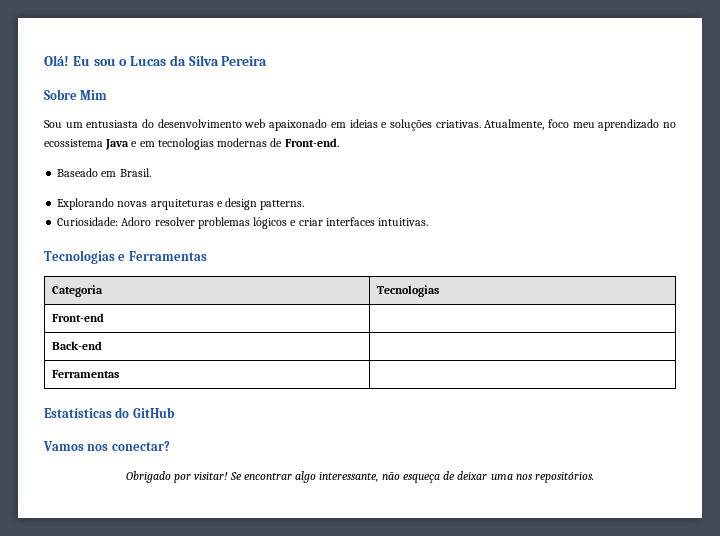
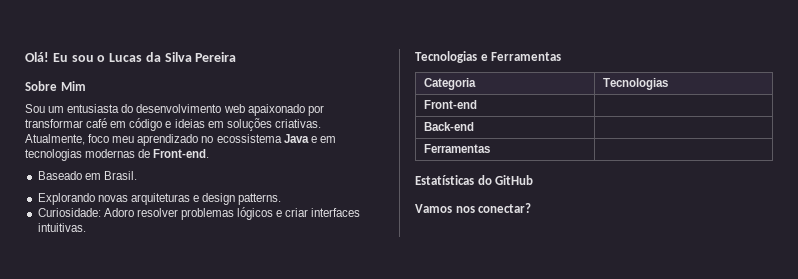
- Sou um entusiasta do desenvolvimento web apaixonado em ideias e soluções criativas.
+ Sou um entusiasta do desenvolvimento web apaixonado por transformar café em código e ideias em soluções criativas.
- Obrigado por visitar! Se encontrar algo interessante, não esqueça de deixar uma nos repositórios.

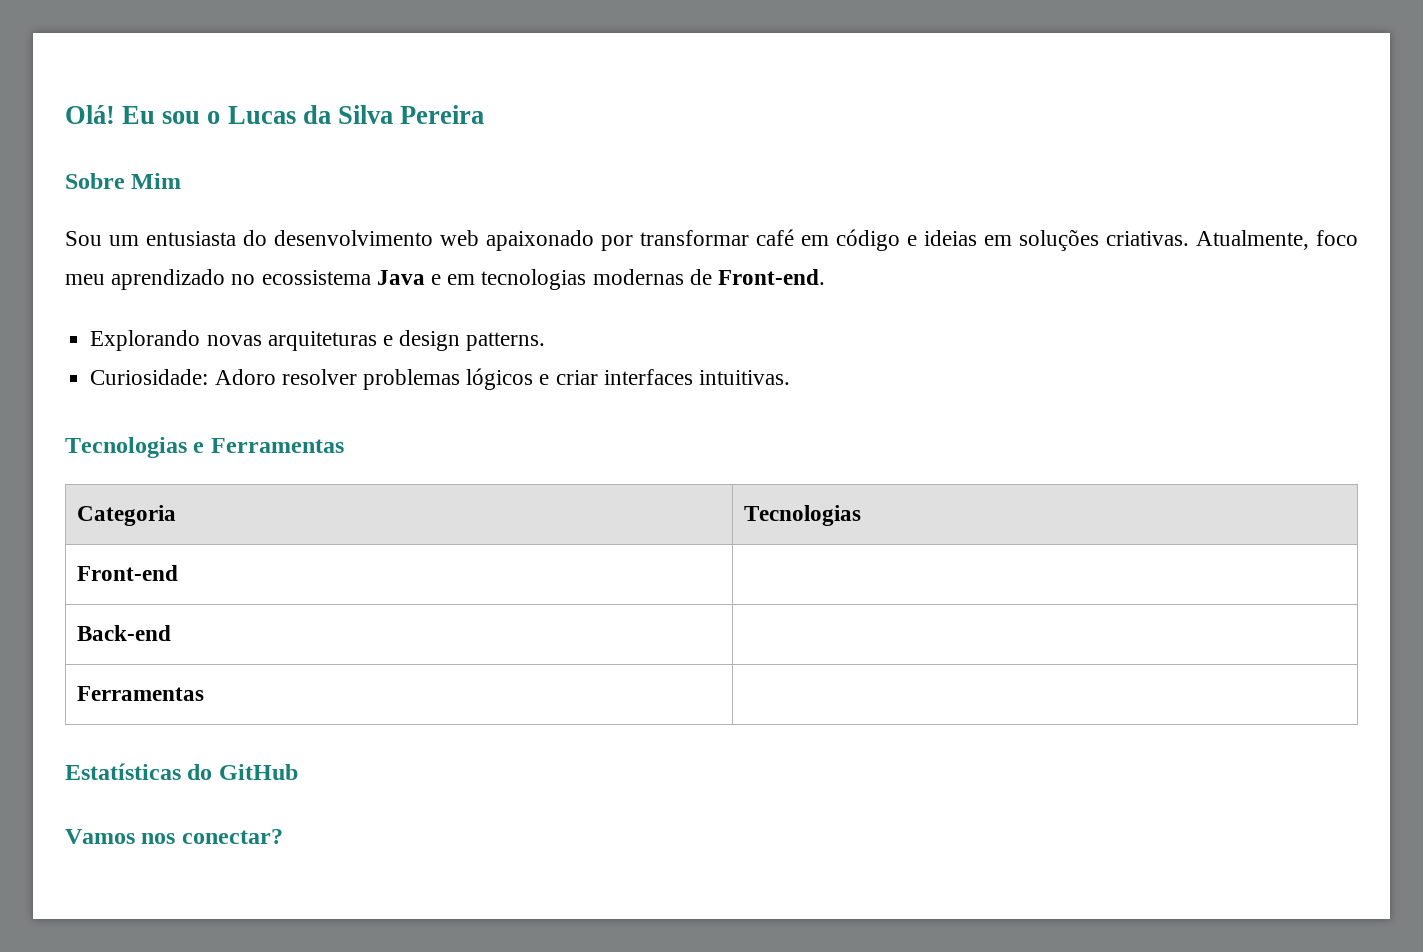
- Baseado em Brasil.

